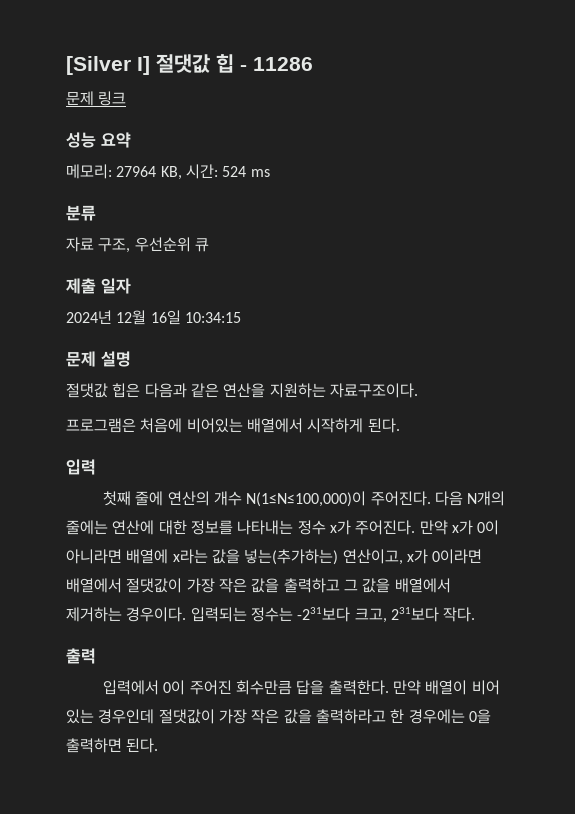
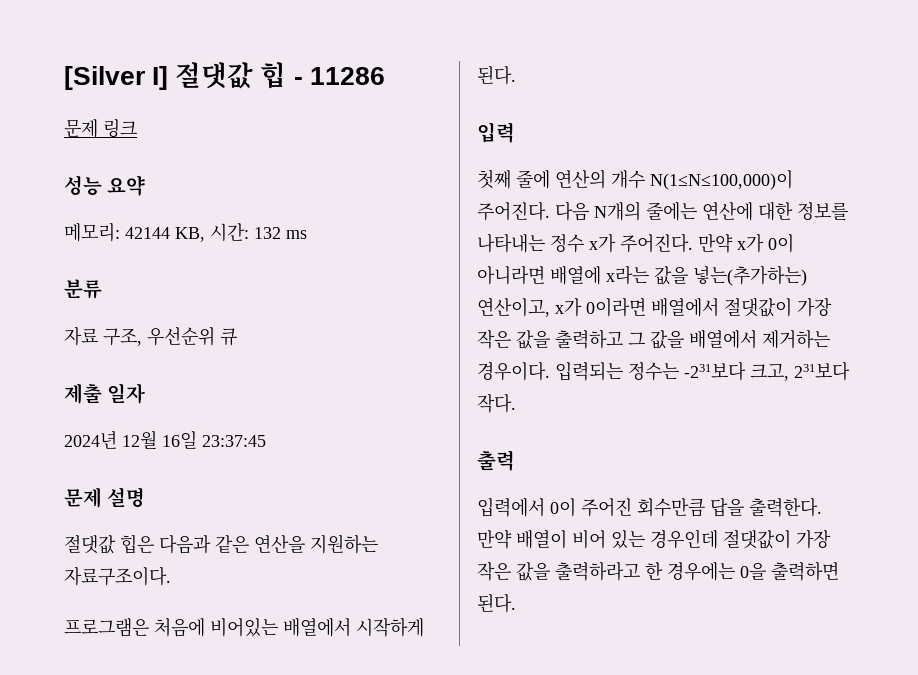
- 메모리: 27964 KB, 시간: 524 ms
+ 메모리: 42144 KB, 시간: 132 ms
- 2024년 12월 16일 10:34:15
+ 2024년 12월 16일 23:37:45

